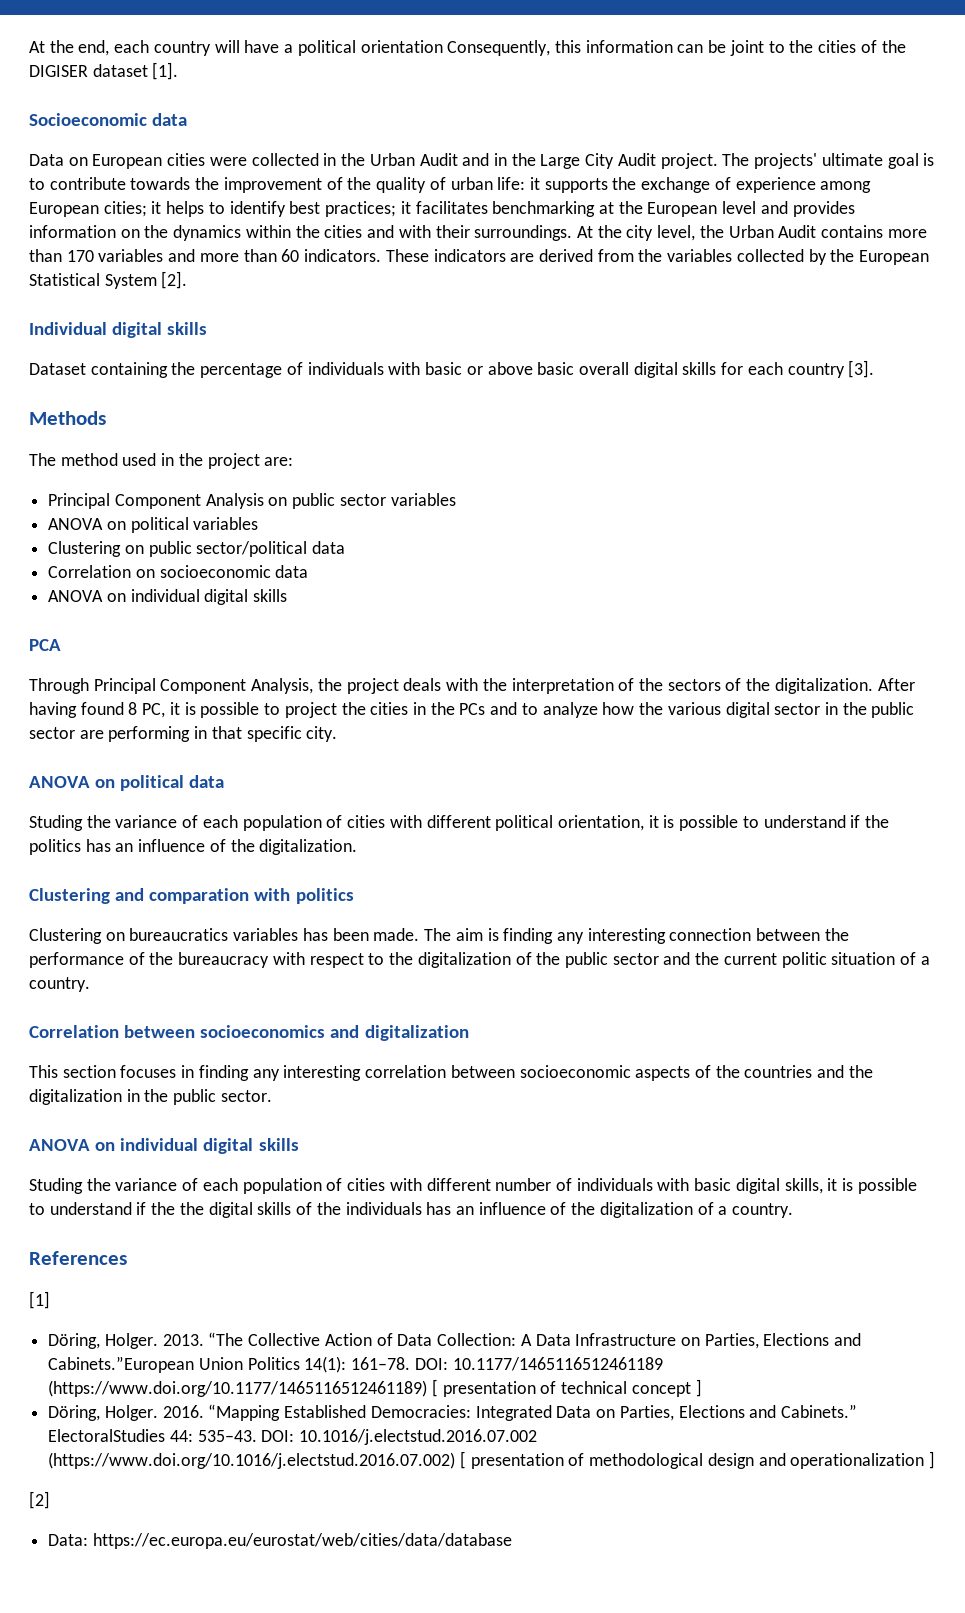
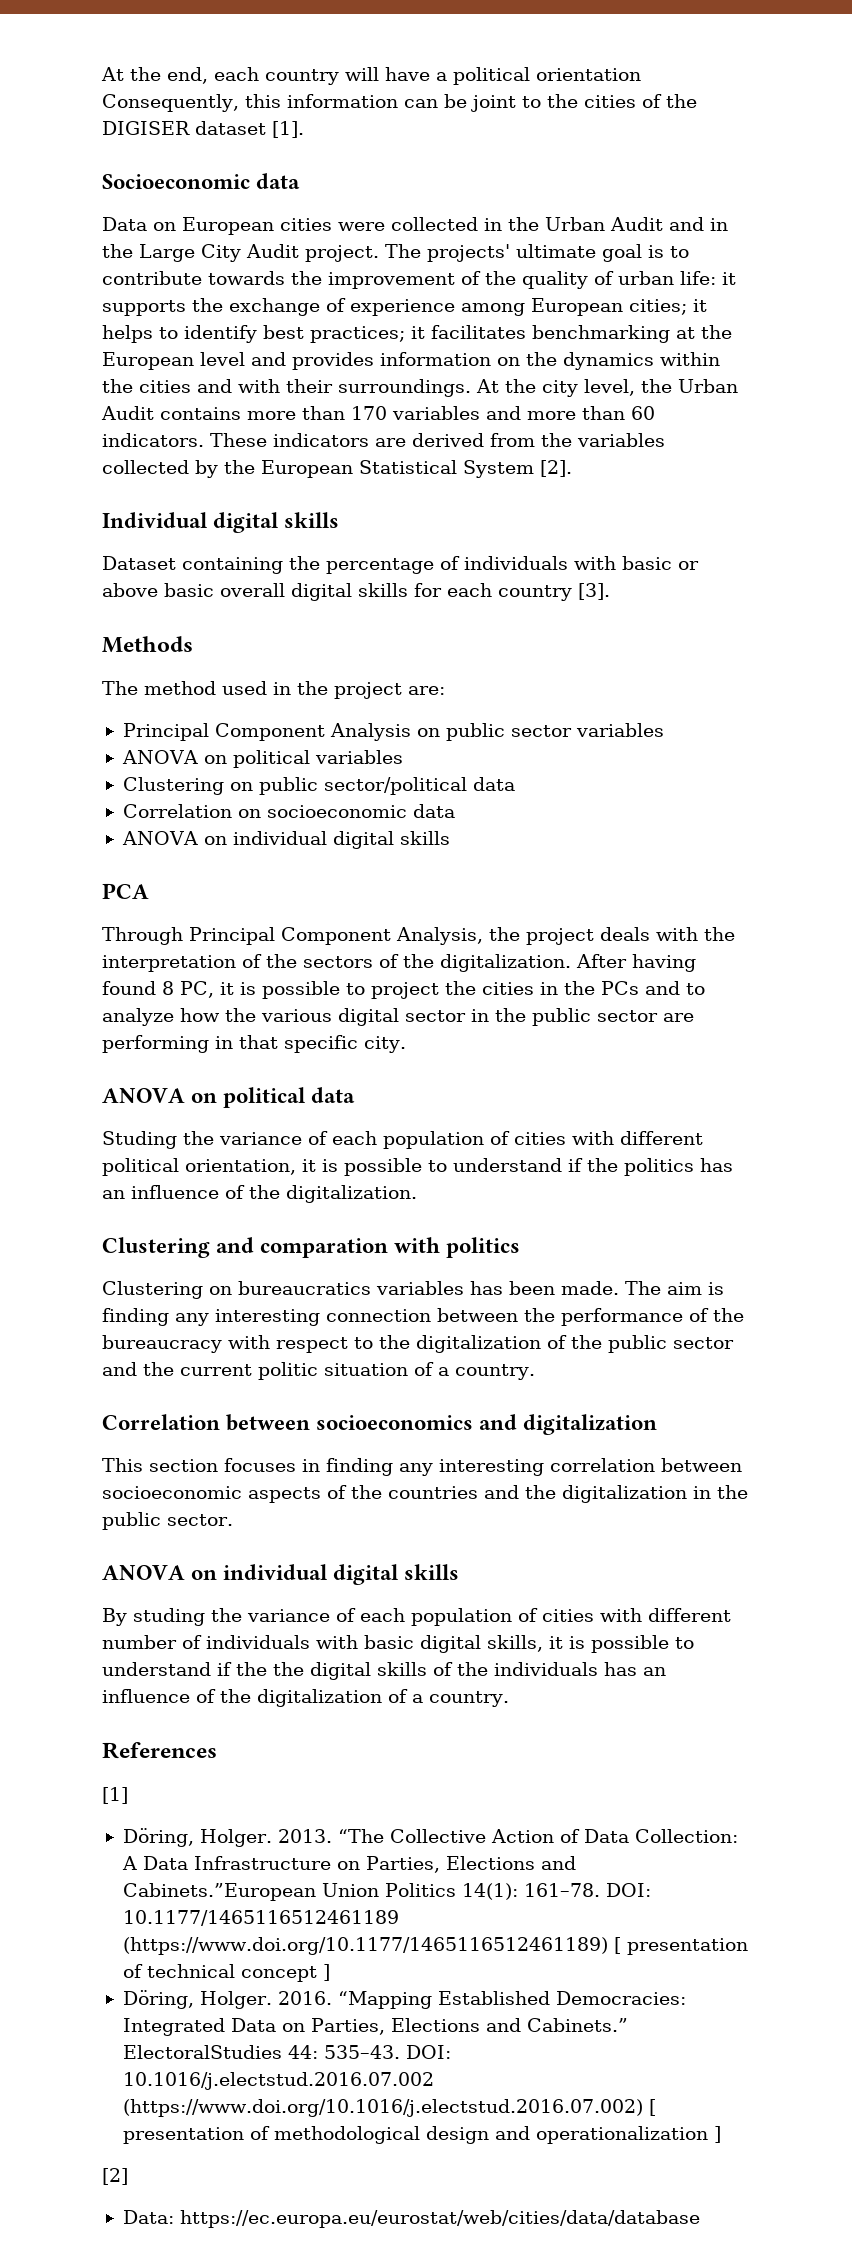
- Studing the variance of each population of cities with different number of individuals with basic digital skills, it is possible to understand if the the digital skills of the individuals has an influence of the digitalization of a country.
+ By studing the variance of each population of cities with different number of individuals with basic digital skills, it is possible to understand if the the digital skills of the individuals has an influence of the digitalization of a country.

